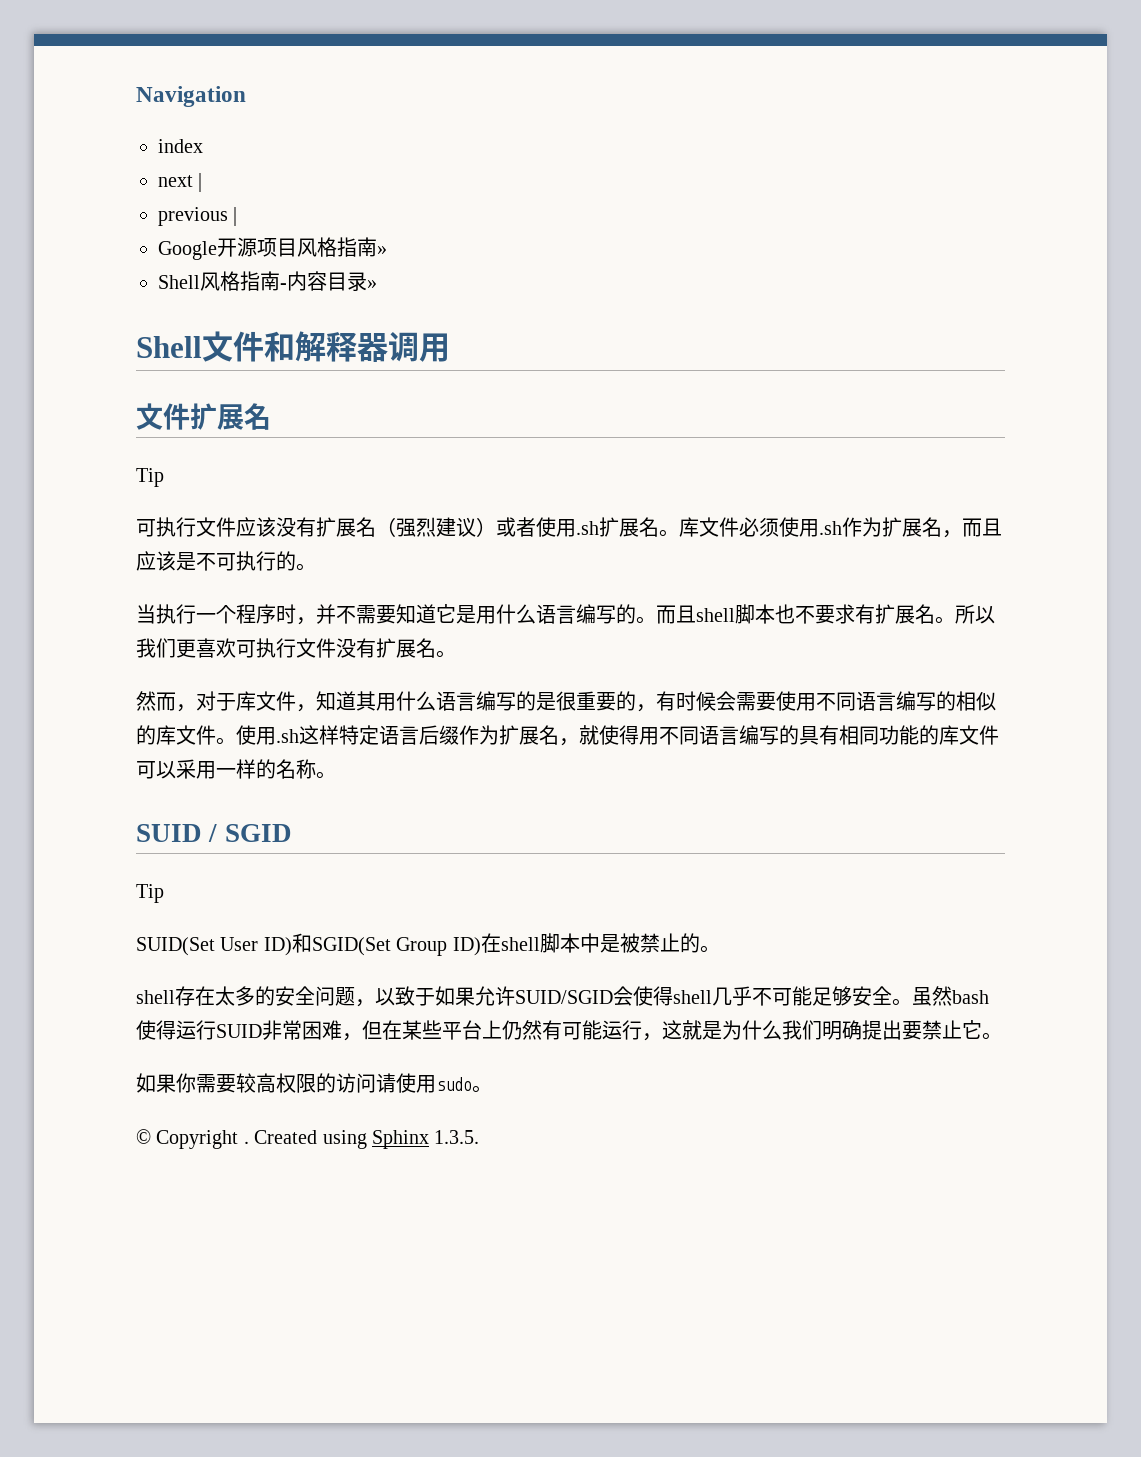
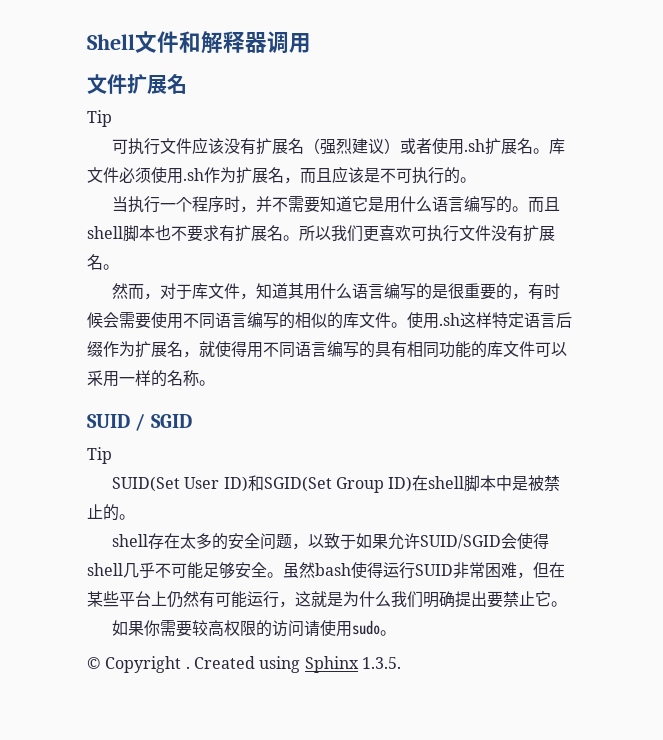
- Navigation
- index
- next |
- previous |
- Google开源项目风格指南»
- Shell风格指南-内容目录»

